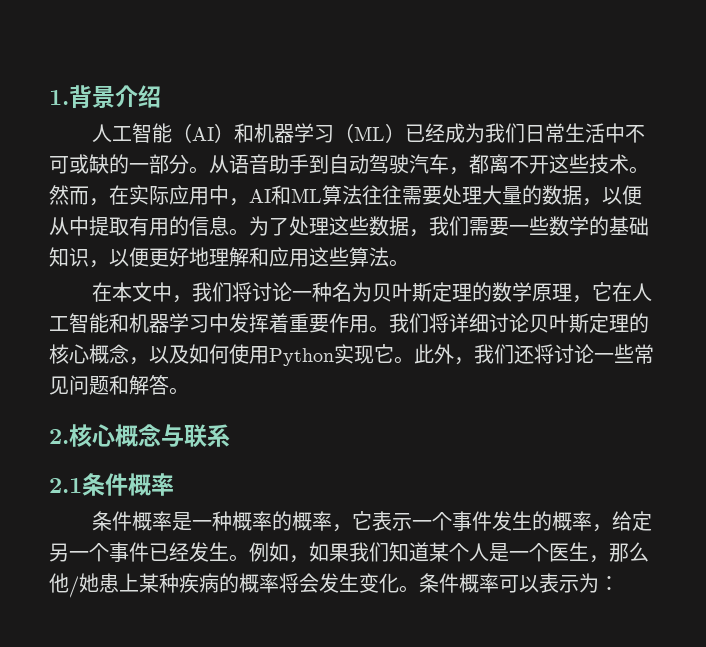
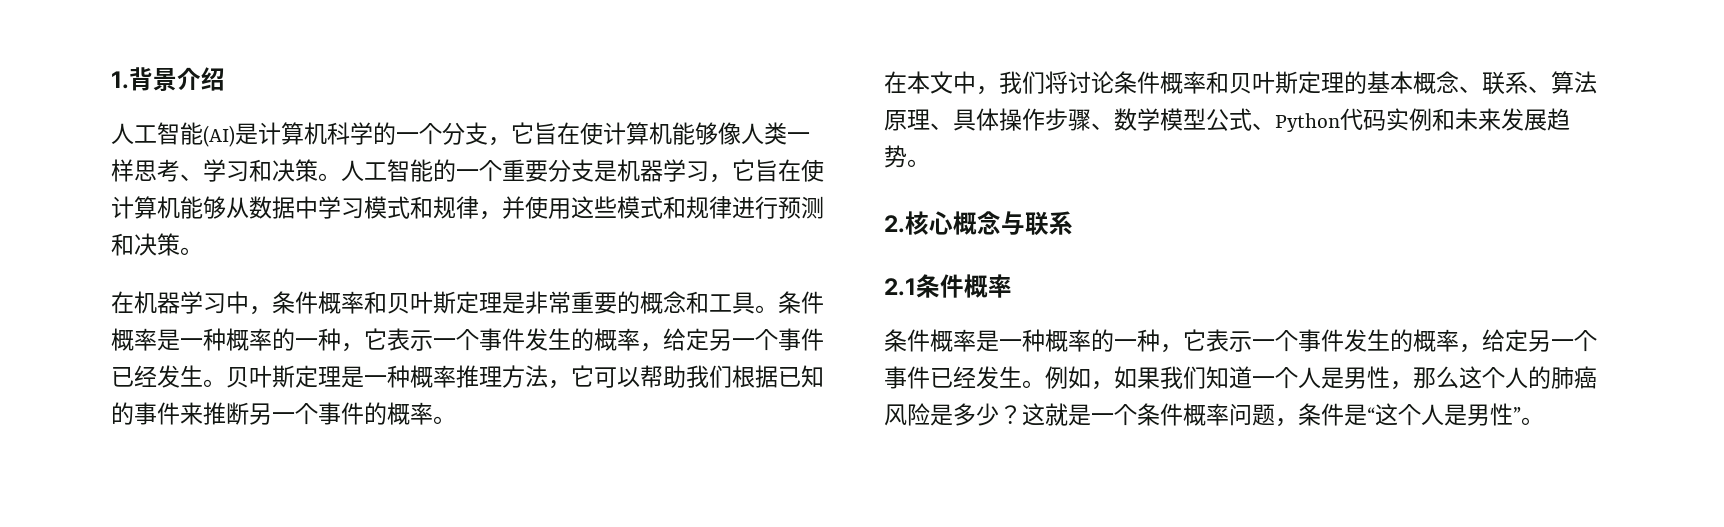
- 人工智能（AI）和机器学习（ML）已经成为我们日常生活中不可或缺的一部分。从语音助手到自动驾驶汽车，都离不开这些技术。然而，在实际应用中，AI和ML算法往往需要处理大量的数据，以便从中提取有用的信息。为了处理这些数据，我们需要一些数学的基础知识，以便更好地理解和应用这些算法。
+ 人工智能(AI)是计算机科学的一个分支，它旨在使计算机能够像人类一样思考、学习和决策。人工智能的一个重要分支是机器学习，它旨在使计算机能够从数据中学习模式和规律，并使用这些模式和规律进行预测和决策。
+ 在机器学习中，条件概率和贝叶斯定理是非常重要的概念和工具。条件概率是一种概率的一种，它表示一个事件发生的概率，给定另一个事件已经发生。贝叶斯定理是一种概率推理方法，它可以帮助我们根据已知的事件来推断另一个事件的概率。
- 在本文中，我们将讨论一种名为贝叶斯定理的数学原理，它在人工智能和机器学习中发挥着重要作用。我们将详细讨论贝叶斯定理的核心概念，以及如何使用Python实现它。此外，我们还将讨论一些常见问题和解答。
+ 在本文中，我们将讨论条件概率和贝叶斯定理的基本概念、联系、算法原理、具体操作步骤、数学模型公式、Python代码实例和未来发展趋势。
  2.1条件概率
- 条件概率是一种概率的概率，它表示一个事件发生的概率，给定另一个事件已经发生。
+ 条件概率是一种概率的一种，它表示一个事件发生的概率，给定另一个事件已经发生。
- 例如，如果我们知道某个人是一个医生，那么他/她患上某种疾病的概率将会发生变化。条件概率可以表示为：
+ 例如，如果我们知道一个人是男性，那么这个人的肺癌风险是多少？这就是一个条件概率问题，条件是“这个人是男性”。

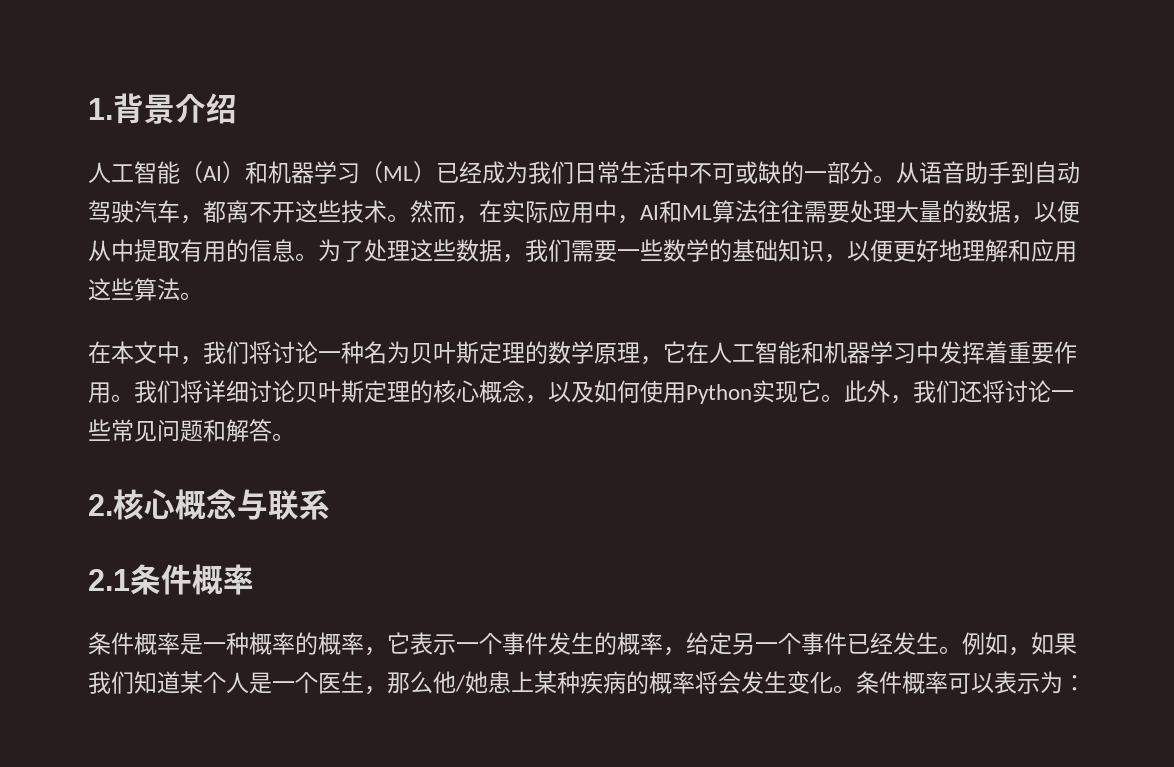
- 人工智能(AI)是计算机科学的一个分支，它旨在使计算机能够像人类一样思考、学习和决策。人工智能的一个重要分支是机器学习，它旨在使计算机能够从数据中学习模式和规律，并使用这些模式和规律进行预测和决策。
- 在机器学习中，条件概率和贝叶斯定理是非常重要的概念和工具。条件概率是一种概率的一种，它表示一个事件发生的概率，给定另一个事件已经发生。贝叶斯定理是一种概率推理方法，它可以帮助我们根据已知的事件来推断另一个事件的概率。
+ 人工智能（AI）和机器学习（ML）已经成为我们日常生活中不可或缺的一部分。从语音助手到自动驾驶汽车，都离不开这些技术。然而，在实际应用中，AI和ML算法往往需要处理大量的数据，以便从中提取有用的信息。为了处理这些数据，我们需要一些数学的基础知识，以便更好地理解和应用这些算法。
- 在本文中，我们将讨论条件概率和贝叶斯定理的基本概念、联系、算法原理、具体操作步骤、数学模型公式、Python代码实例和未来发展趋势。
+ 在本文中，我们将讨论一种名为贝叶斯定理的数学原理，它在人工智能和机器学习中发挥着重要作用。我们将详细讨论贝叶斯定理的核心概念，以及如何使用Python实现它。此外，我们还将讨论一些常见问题和解答。
  2.1条件概率
- 条件概率是一种概率的一种，它表示一个事件发生的概率，给定另一个事件已经发生。
+ 条件概率是一种概率的概率，它表示一个事件发生的概率，给定另一个事件已经发生。
- 例如，如果我们知道一个人是男性，那么这个人的肺癌风险是多少？这就是一个条件概率问题，条件是“这个人是男性”。
+ 例如，如果我们知道某个人是一个医生，那么他/她患上某种疾病的概率将会发生变化。条件概率可以表示为：

